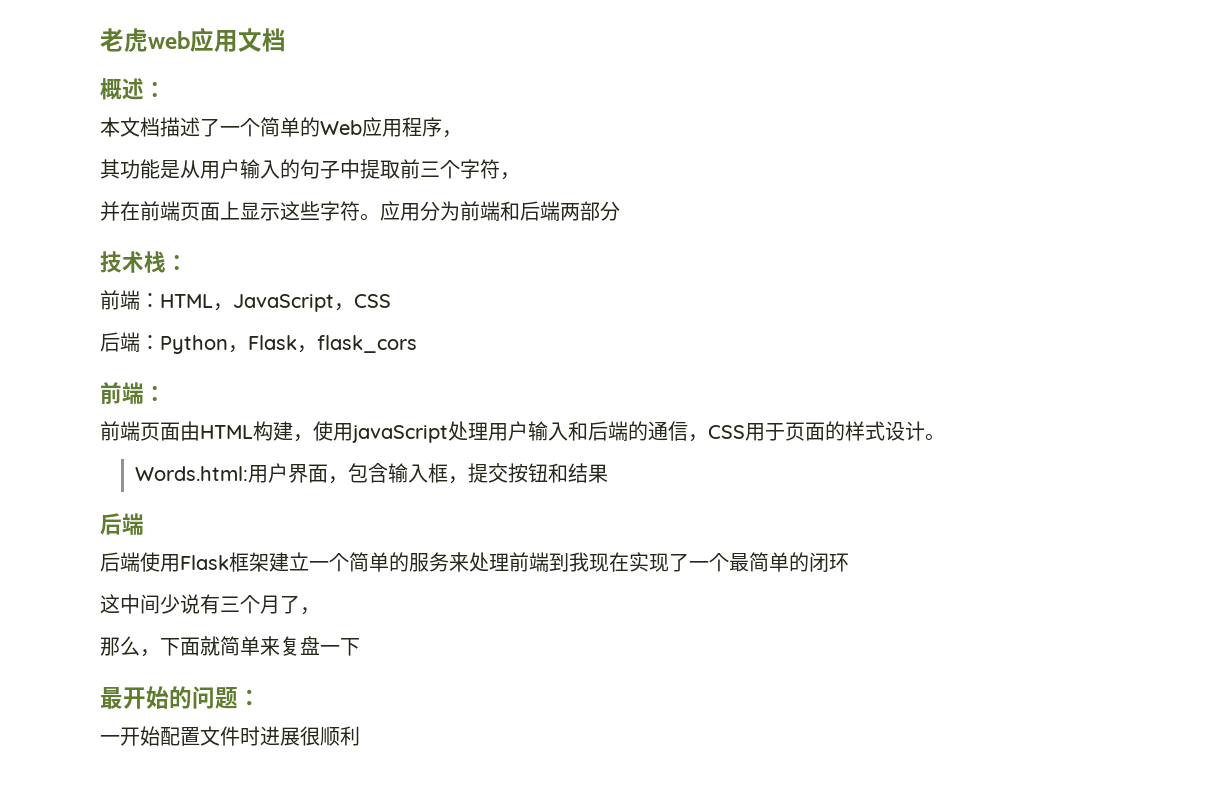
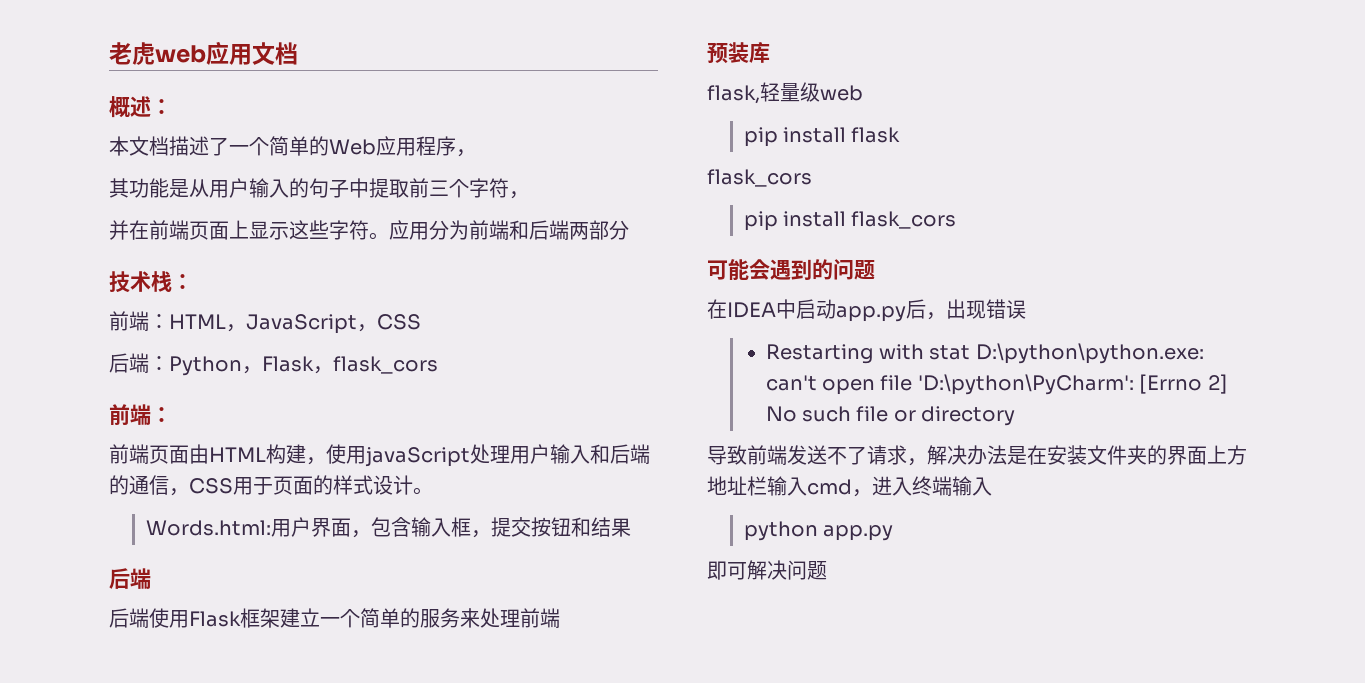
- 后端使用Flask框架建立一个简单的服务来处理前端到我现在实现了一个最简单的闭环
- 这中间少说有三个月了，
- 那么，下面就简单来复盘一下
- 最开始的问题：
- 一开始配置文件时进展很顺利
+ 后端使用Flask框架建立一个简单的服务来处理前端
+ 预装库
+ flask,轻量级web
+ pip install flask
+ flask_cors
+ pip install flask_cors
+ 可能会遇到的问题
+ 在IDEA中启动app.py后，出现错误
+ Restarting with stat D:\python\python.exe: can't open file 'D:\python\PyCharm': [Errno 2] No such file or directory
+ 导致前端发送不了请求，解决办法是在安装文件夹的界面上方地址栏输入cmd，进入终端输入
+ python app.py
+ 即可解决问题

